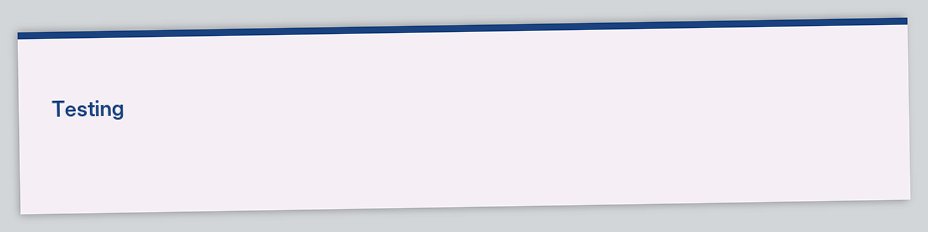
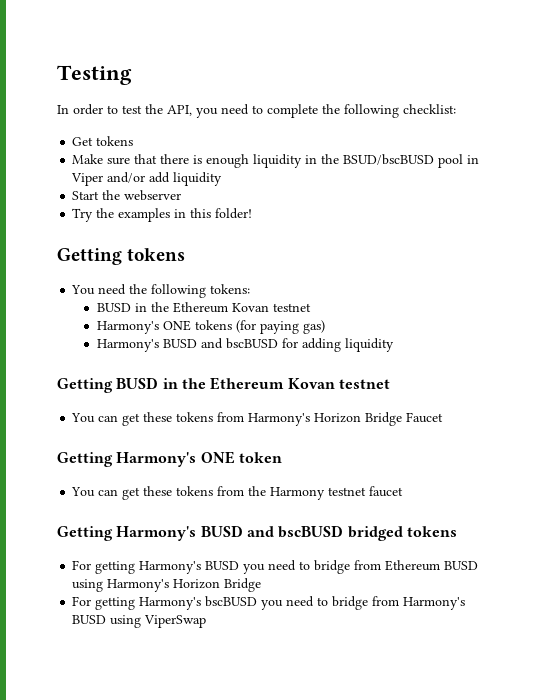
+ In order to test the API, you need to complete the following checklist:
+ Get tokens
+ Make sure that there is enough liquidity in the BSUD/bscBUSD pool in Viper and/or add liquidity
+ Start the webserver
+ Try the examples in this folder!
+ Getting tokens
+ You need the following tokens:
+ BUSD in the Ethereum Kovan testnet
+ Harmony's ONE tokens (for paying gas)
+ Harmony's BUSD and bscBUSD for adding liquidity
+ Getting BUSD in the Ethereum Kovan testnet
+ You can get these tokens from Harmony's Horizon Bridge Faucet
+ Getting Harmony's ONE token
+ You can get these tokens from the Harmony testnet faucet
+ Getting Harmony's BUSD and bscBUSD bridged tokens
+ For getting Harmony's BUSD you need to bridge from Ethereum BUSD using Harmony's Horizon Bridge
+ For getting Harmony's bscBUSD you need to bridge from Harmony's BUSD using ViperSwap

